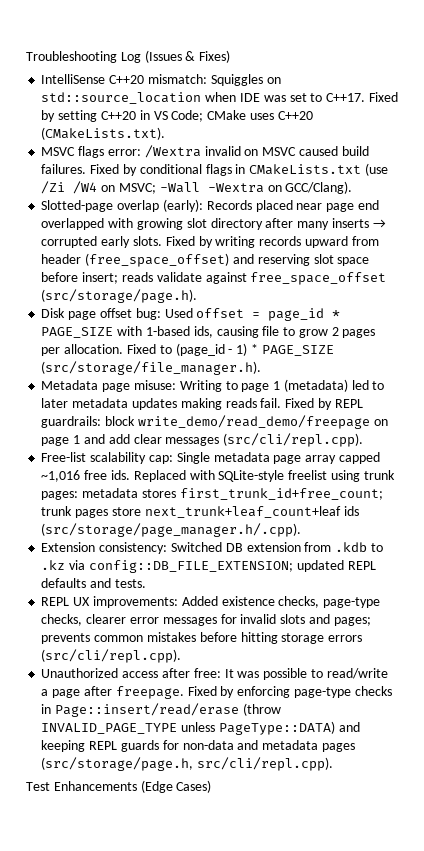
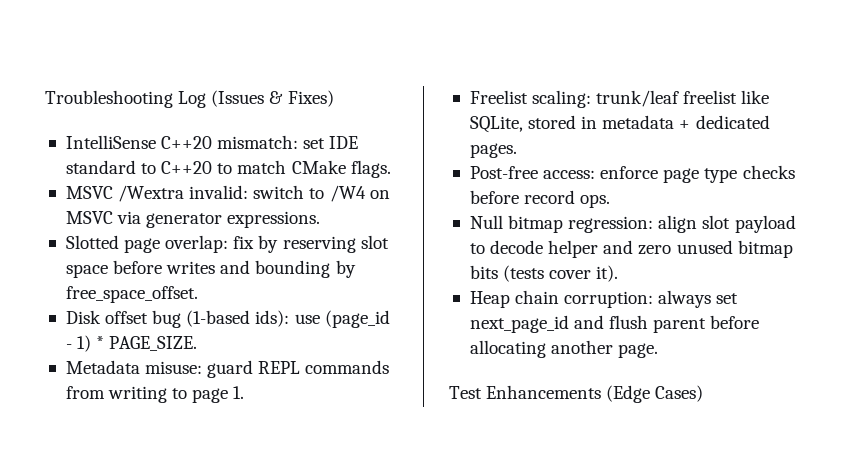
- IntelliSense C++20 mismatch: Squiggles on std::source_location when IDE was set to C++17. Fixed by setting C++20 in VS Code; CMake uses C++20 (CMakeLists.txt).
- MSVC flags error: /Wextra invalid on MSVC caused build failures. Fixed by conditional flags in CMakeLists.txt (use /Zi /W4 on MSVC; -Wall -Wextra on GCC/Clang).
- Slotted-page overlap (early): Records placed near page end overlapped with growing slot directory after many inserts → corrupted early slots. Fixed by writing records upward from header (free_space_offset) and reserving slot space before insert; reads validate against free_space_offset (src/storage/page.h).
- Disk page offset bug: Used offset = page_id * PAGE_SIZE with 1-based ids, causing file to grow 2 pages per allocation. Fixed to (page_id - 1) * PAGE_SIZE (src/storage/file_manager.h).
+ IntelliSense C++20 mismatch: set IDE standard to C++20 to match CMake flags.
+ MSVC /Wextra invalid: switch to /W4 on MSVC via generator expressions.
+ Slotted page overlap: fix by reserving slot space before writes and bounding by free_space_offset.
+ Disk offset bug (1-based ids): use (page_id - 1) * PAGE_SIZE.
- Metadata page misuse: Writing to page 1 (metadata) led to later metadata updates making reads fail. Fixed by REPL guardrails: block write_demo/read_demo/freepage on page 1 and add clear messages (src/cli/repl.cpp).
- Free-list scalability cap: Single metadata page array capped ~1,016 free ids. Replaced with SQLite-style freelist using trunk pages: metadata stores first_trunk_id+free_count; trunk pages store next_trunk+leaf_count+leaf ids (src/storage/page_manager.h/.cpp).
- Extension consistency: Switched DB extension from .kdb to .kz via config::DB_FILE_EXTENSION; updated REPL defaults and tests.
- REPL UX improvements: Added existence checks, page-type checks, clearer error messages for invalid slots and pages; prevents common mistakes before hitting storage errors (src/cli/repl.cpp).
- Unauthorized access after free: It was possible to read/write a page after freepage. Fixed by enforcing page-type checks in Page::insert/read/erase (throw INVALID_PAGE_TYPE unless PageType::DATA) and keeping REPL guards for non-data and metadata pages (src/storage/page.h, src/cli/repl.cpp).
+ Metadata misuse: guard REPL commands from writing to page 1.
+ Freelist scaling: trunk/leaf freelist like SQLite, stored in metadata + dedicated pages.
+ Post-free access: enforce page type checks before record ops.
+ Null bitmap regression: align slot payload to decode helper and zero unused bitmap bits (tests cover it).
+ Heap chain corruption: always set next_page_id and flush parent before allocating another page.

